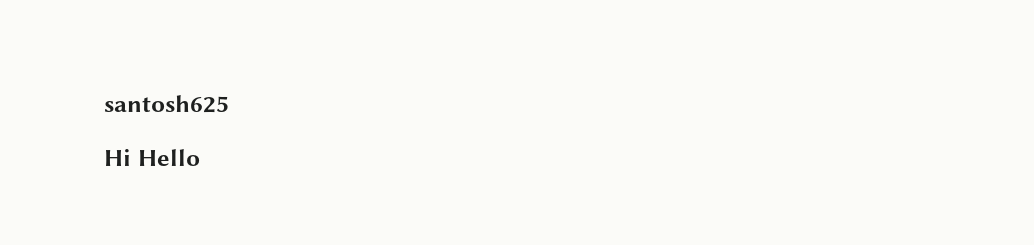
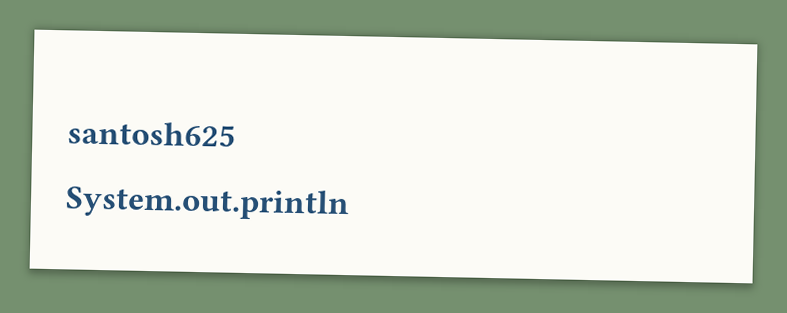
- Hi Hello
+ System.out.println

